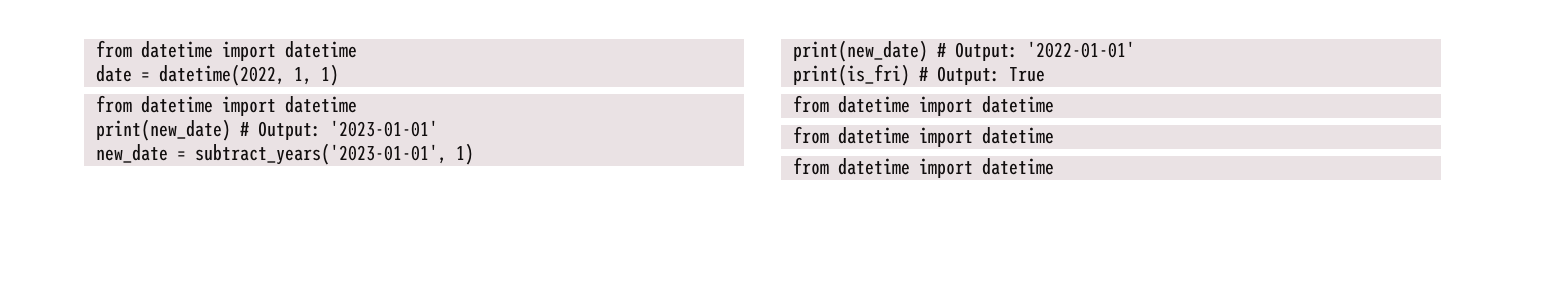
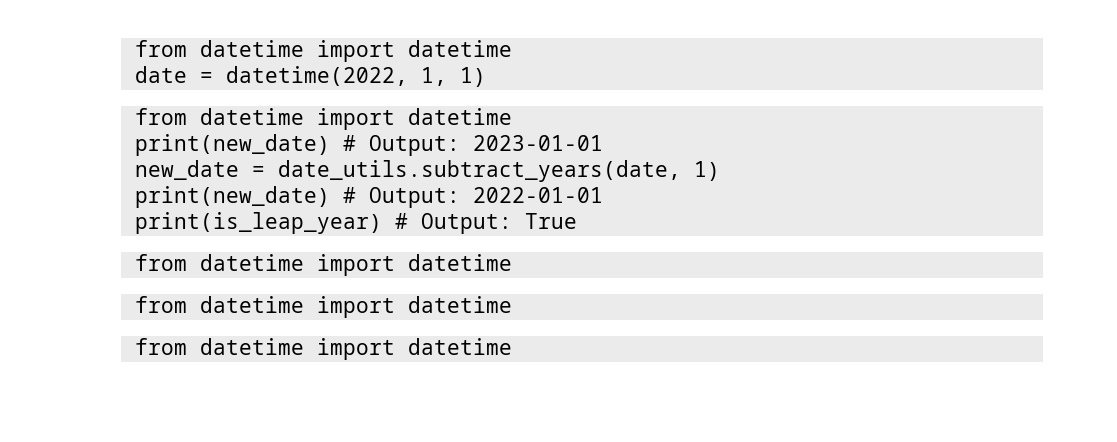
- print(new_date) # Output: '2023-01-01'
+ print(new_date) # Output: 2023-01-01
- new_date = subtract_years('2023-01-01', 1)
+ new_date = date_utils.subtract_years(date, 1)
- print(new_date) # Output: '2022-01-01'
- print(is_fri) # Output: True
+ print(new_date) # Output: 2022-01-01
+ print(is_leap_year) # Output: True

